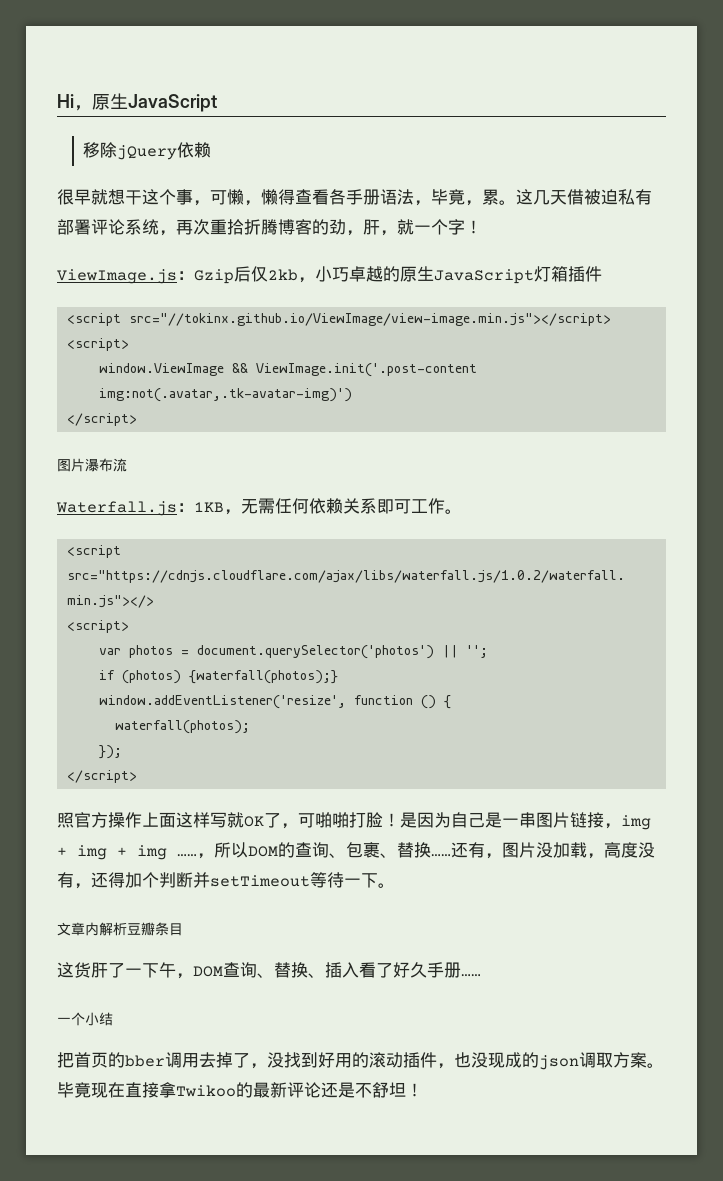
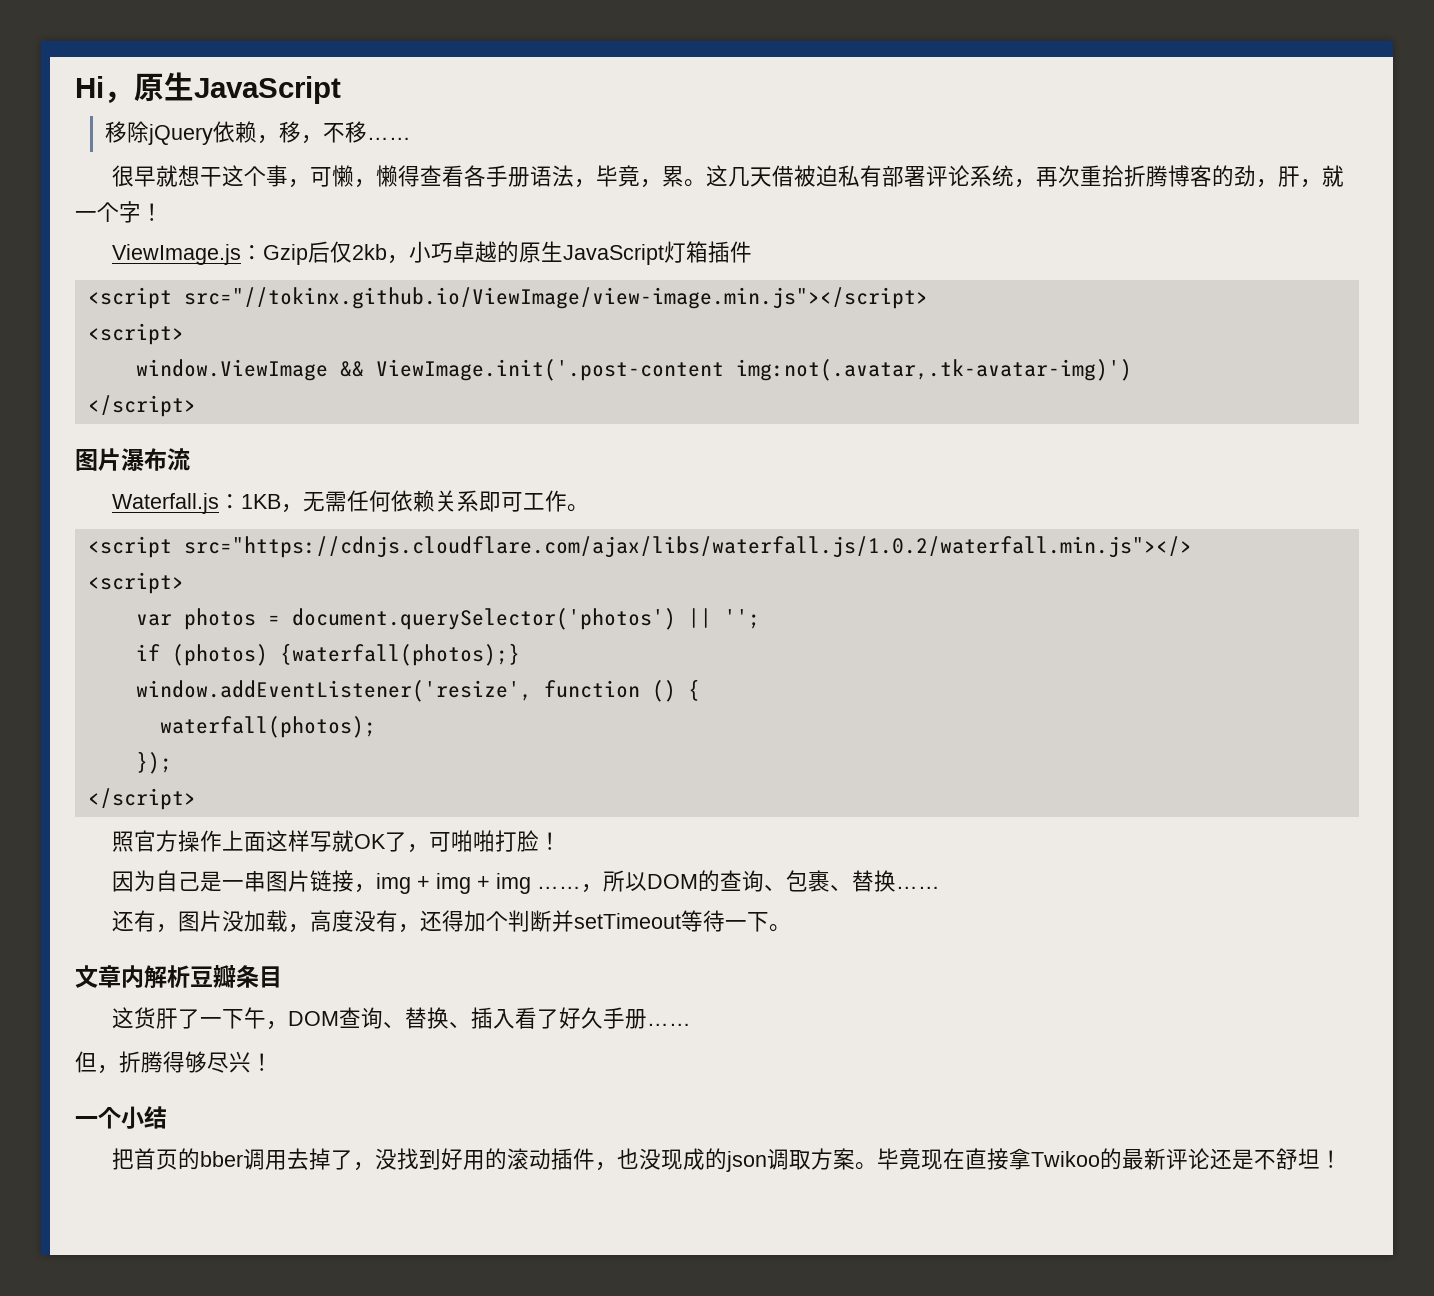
- 移除jQuery依赖
+ 移除jQuery依赖，移，不移……
- 照官方操作上面这样写就OK了，可啪啪打脸！是因为自己是一串图片链接，img + img + img ……
+ 照官方操作上面这样写就OK了，可啪啪打脸！
+ 因为自己是一串图片链接，img + img + img ……
- ，所以DOM的查询、包裹、替换……还有，图片没加载，高度没有，还得加个判断并setTimeout等待一下。
+ ，所以DOM的查询、包裹、替换……
+ 还有，图片没加载，高度没有，还得加个判断并setTimeout等待一下。
+ 但，折腾得够尽兴！

